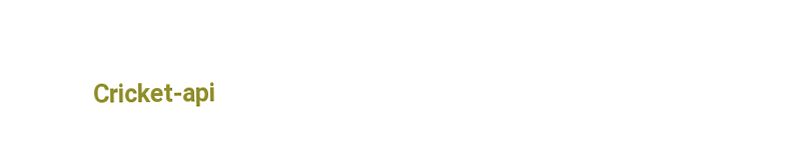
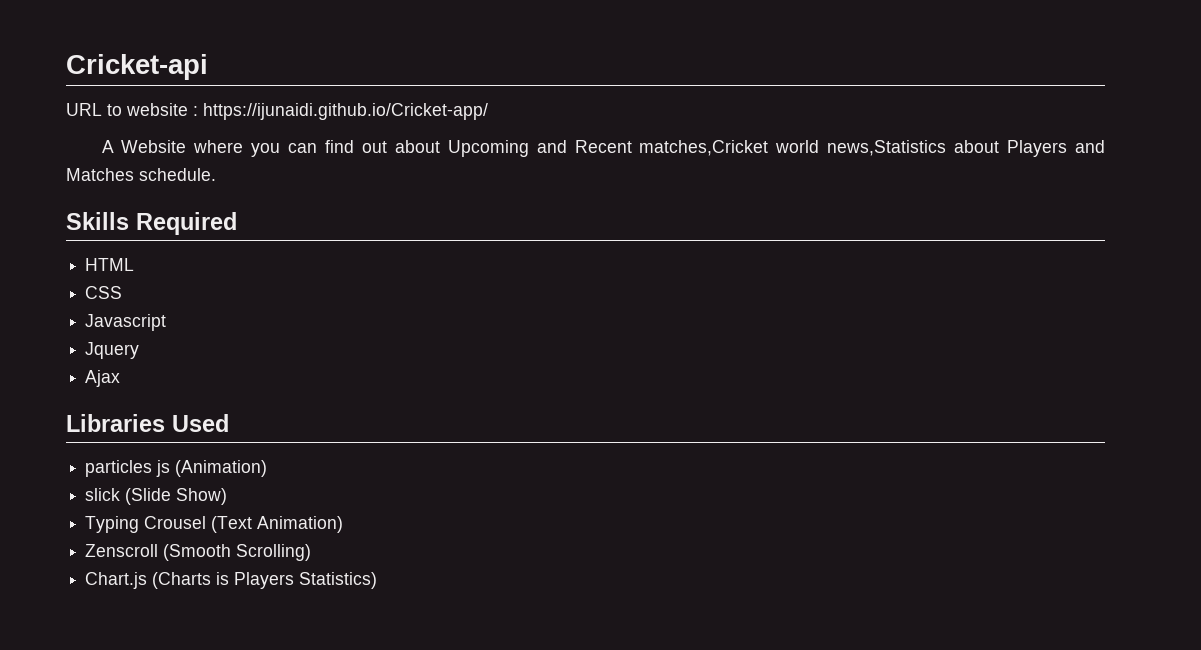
+ URL to website : https://ijunaidi.github.io/Cricket-app/
+ A Website where you can find out about Upcoming and Recent matches,Cricket world news,Statistics about Players and Matches schedule.
+ Skills Required
+ HTML
+ CSS
+ Javascript
+ Jquery
+ Ajax
+ Libraries Used
+ particles js (Animation)
+ slick (Slide Show)
+ Typing Crousel (Text Animation)
+ Zenscroll (Smooth Scrolling)
+ Chart.js (Charts is Players Statistics)

